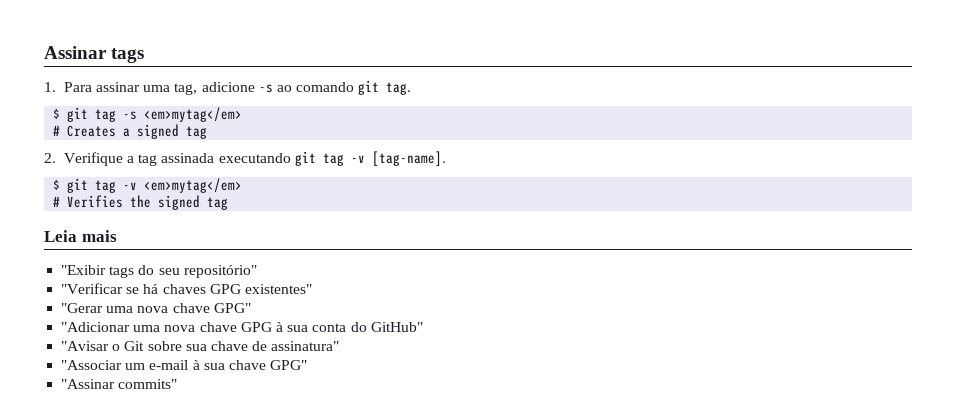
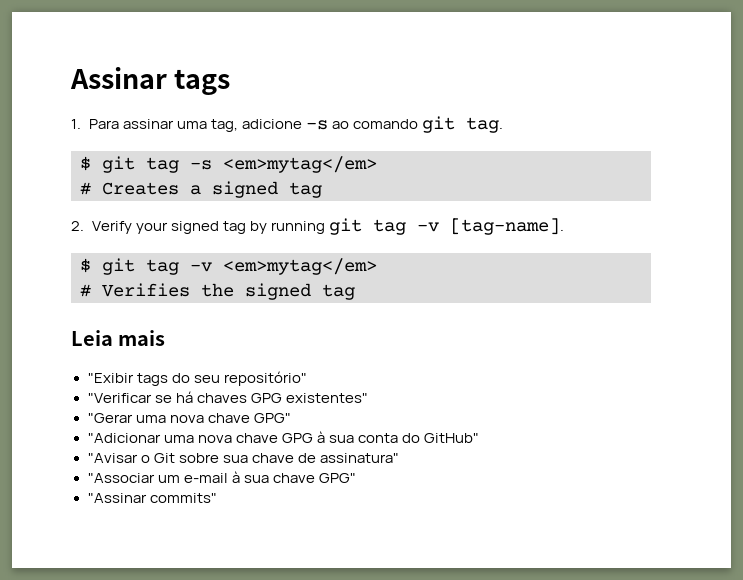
- 2. Verifique a tag assinada executando git tag -v [tag-name].
+ 2. Verify your signed tag by running git tag -v [tag-name].

